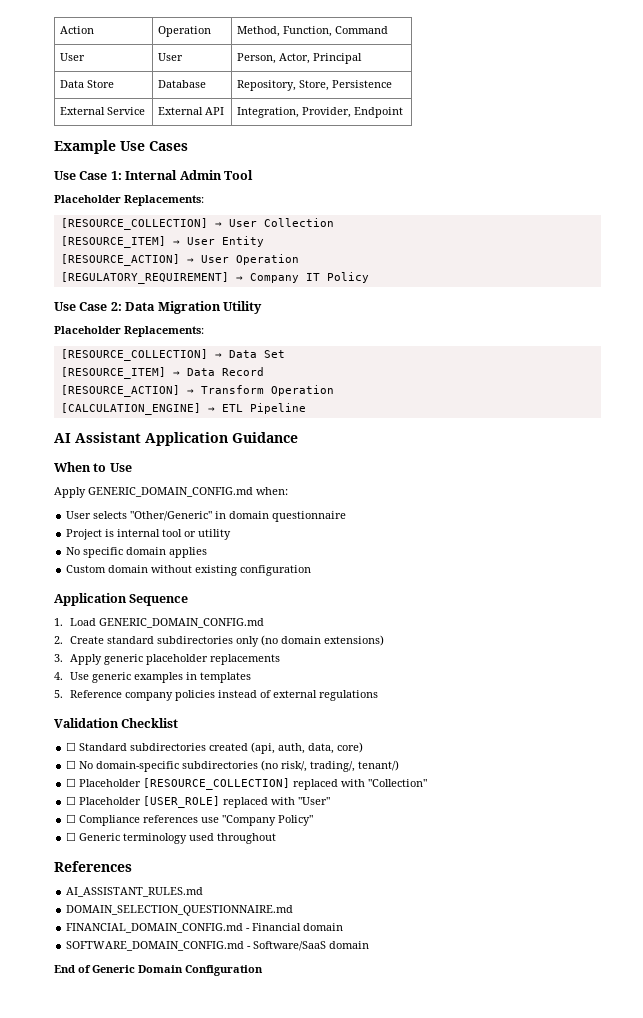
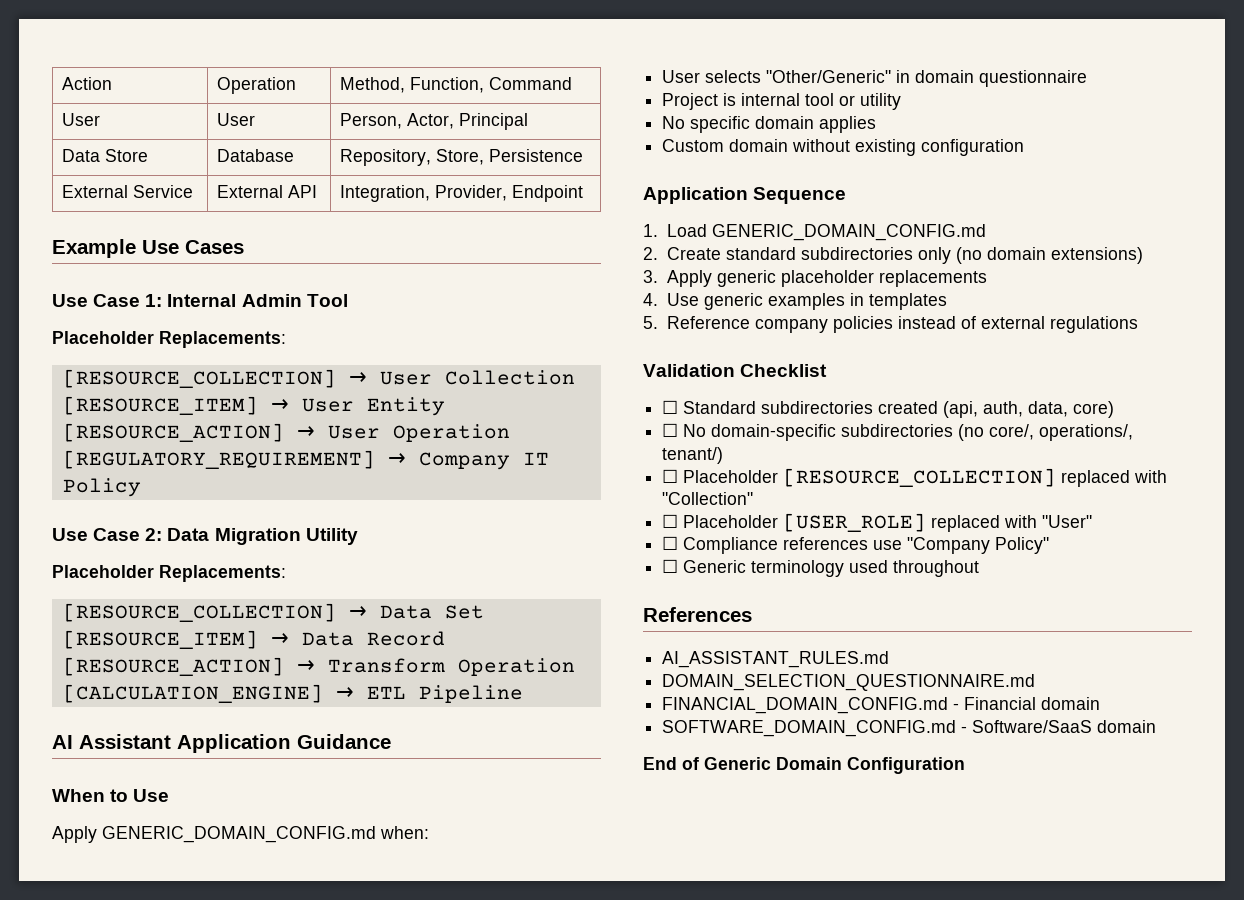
- ☐ No domain-specific subdirectories (no risk/, trading/, tenant/)
+ ☐ No domain-specific subdirectories (no core/, operations/, tenant/)

